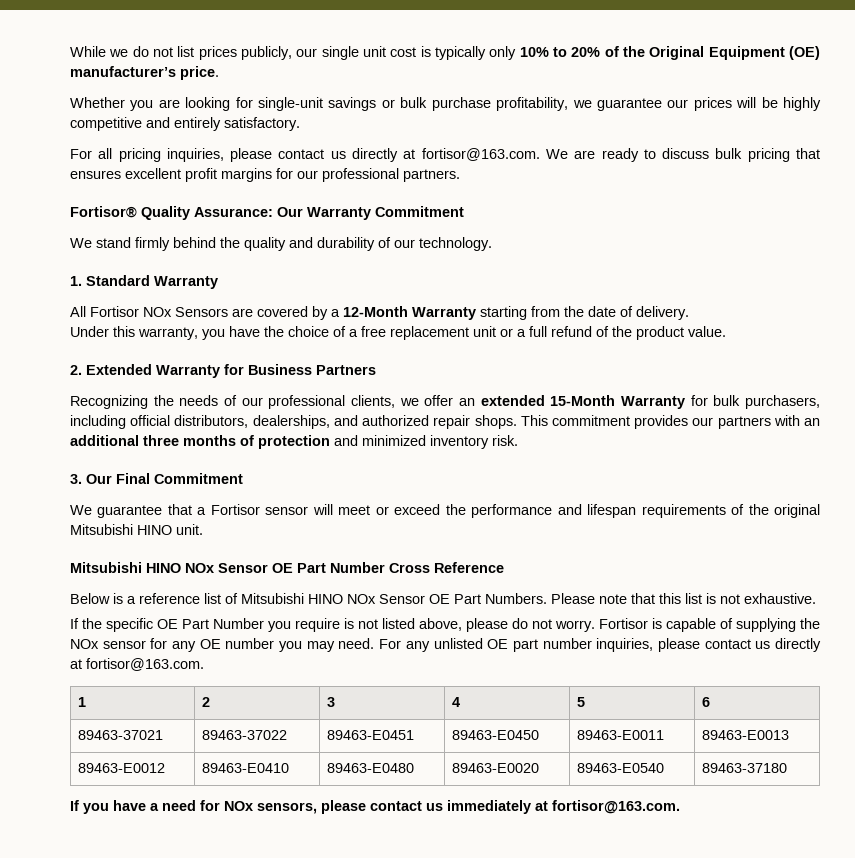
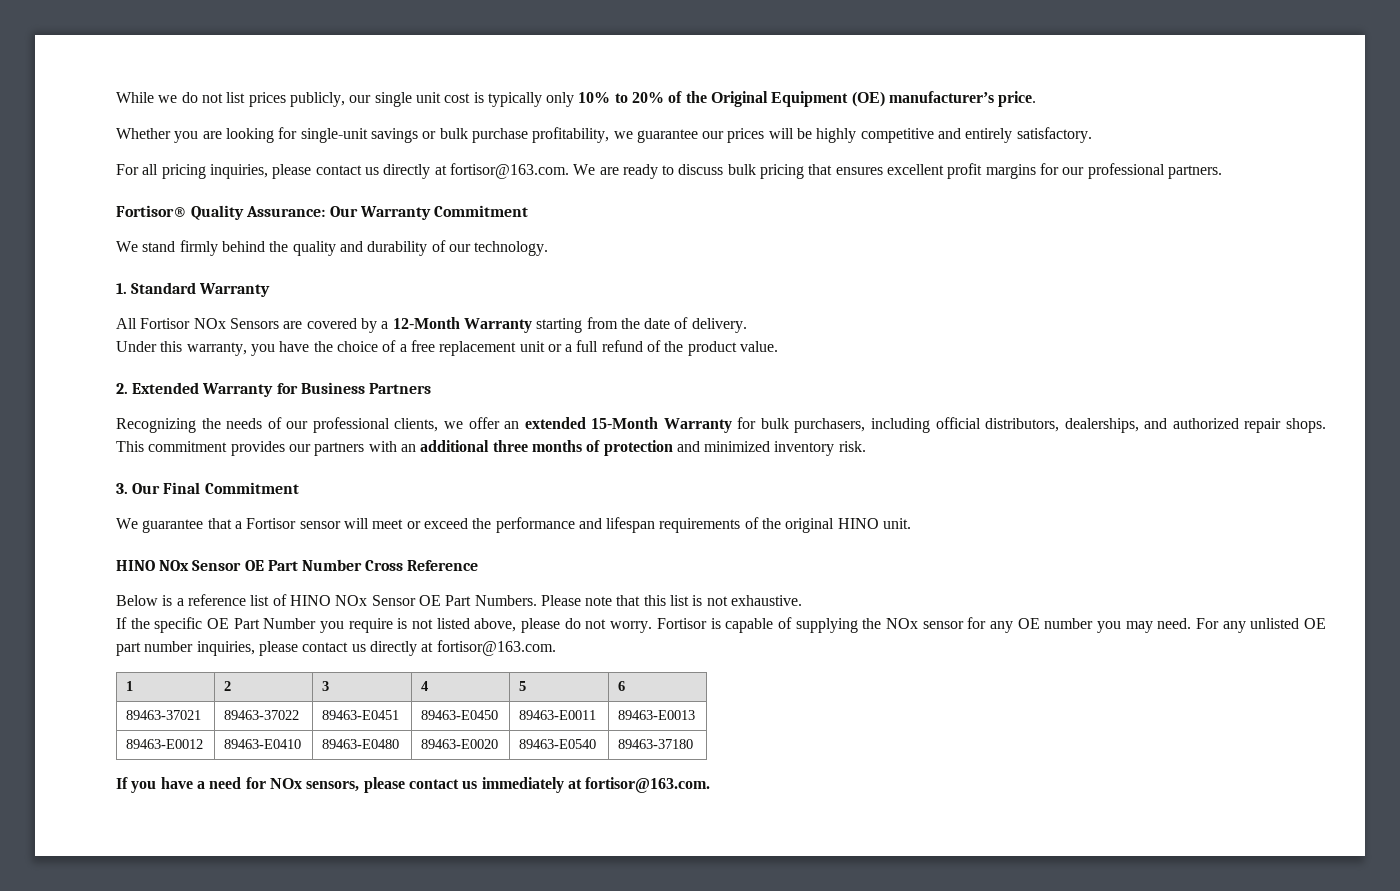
- We guarantee that a Fortisor sensor will meet or exceed the performance and lifespan requirements of the original Mitsubishi HINO unit.
+ We guarantee that a Fortisor sensor will meet or exceed the performance and lifespan requirements of the original HINO unit.
- Mitsubishi HINO NOx Sensor OE Part Number Cross Reference
+ HINO NOx Sensor OE Part Number Cross Reference
- Below is a reference list of Mitsubishi HINO NOx Sensor OE Part Numbers.
+ Below is a reference list of HINO NOx Sensor OE Part Numbers.

